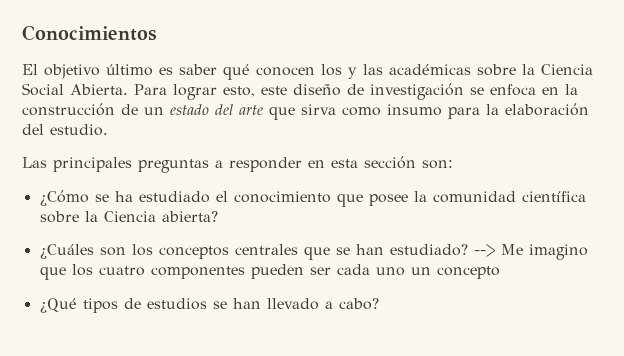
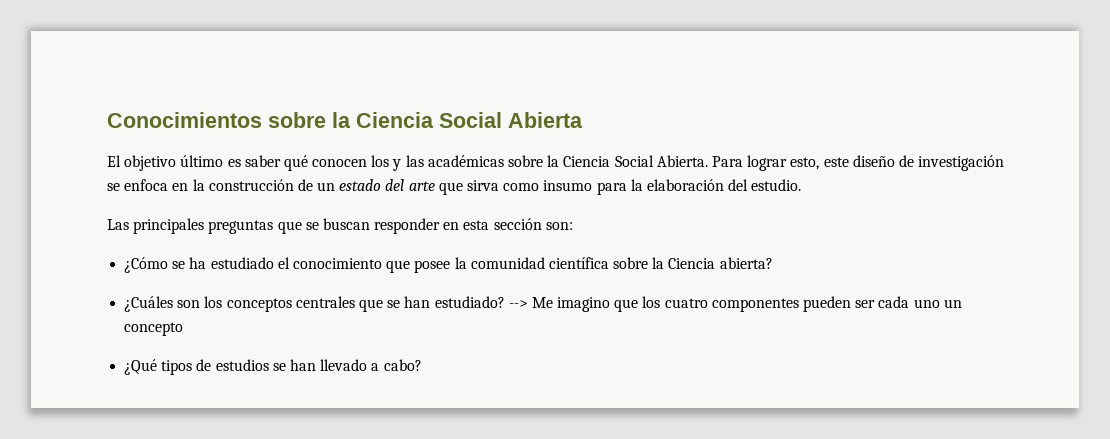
- Conocimientos
+ Conocimientos sobre la Ciencia Social Abierta
- Las principales preguntas a responder en esta sección son:
+ Las principales preguntas que se buscan responder en esta sección son:

